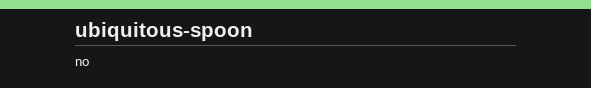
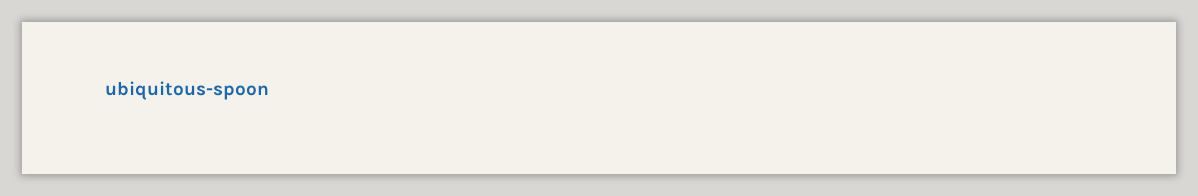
- no

